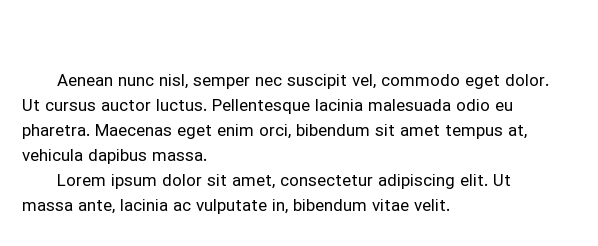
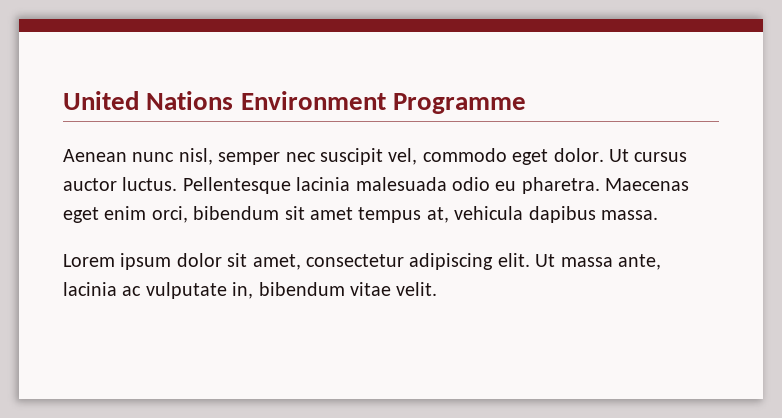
+ United Nations Environment Programme

